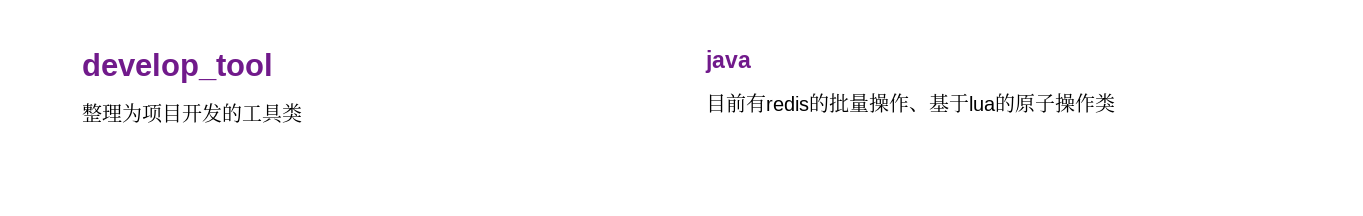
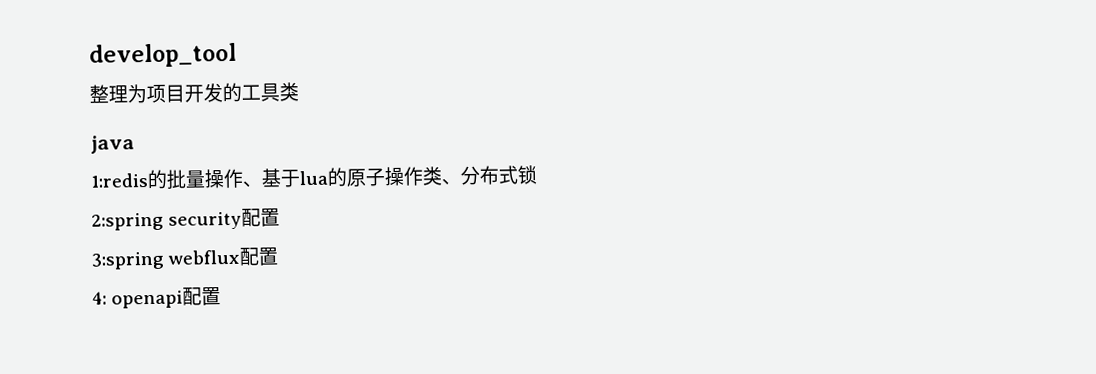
- 目前有redis的批量操作、基于lua的原子操作类
+ 1:redis的批量操作、基于lua的原子操作类、分布式锁
+ 2:spring security配置
+ 3:spring webflux配置
+ 4: openapi配置

